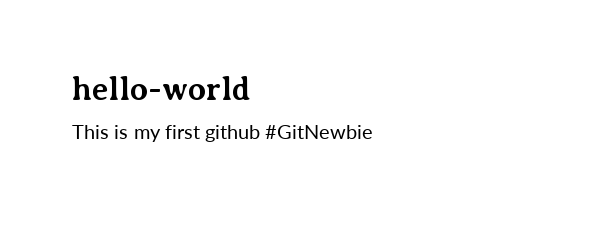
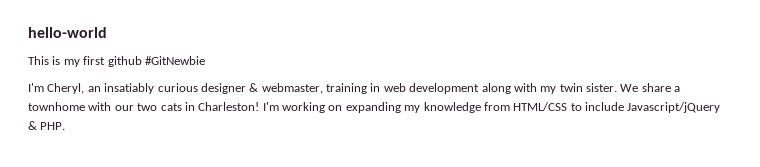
+ I'm Cheryl, an insatiably curious designer & webmaster, training in web development along with my twin sister. We share a townhome with our two cats in Charleston! I'm working on expanding my knowledge from HTML/CSS to include Javascript/jQuery & PHP.

